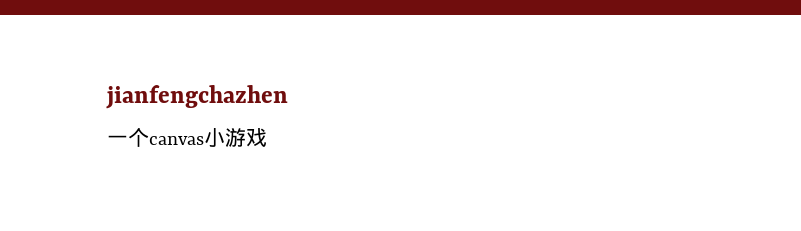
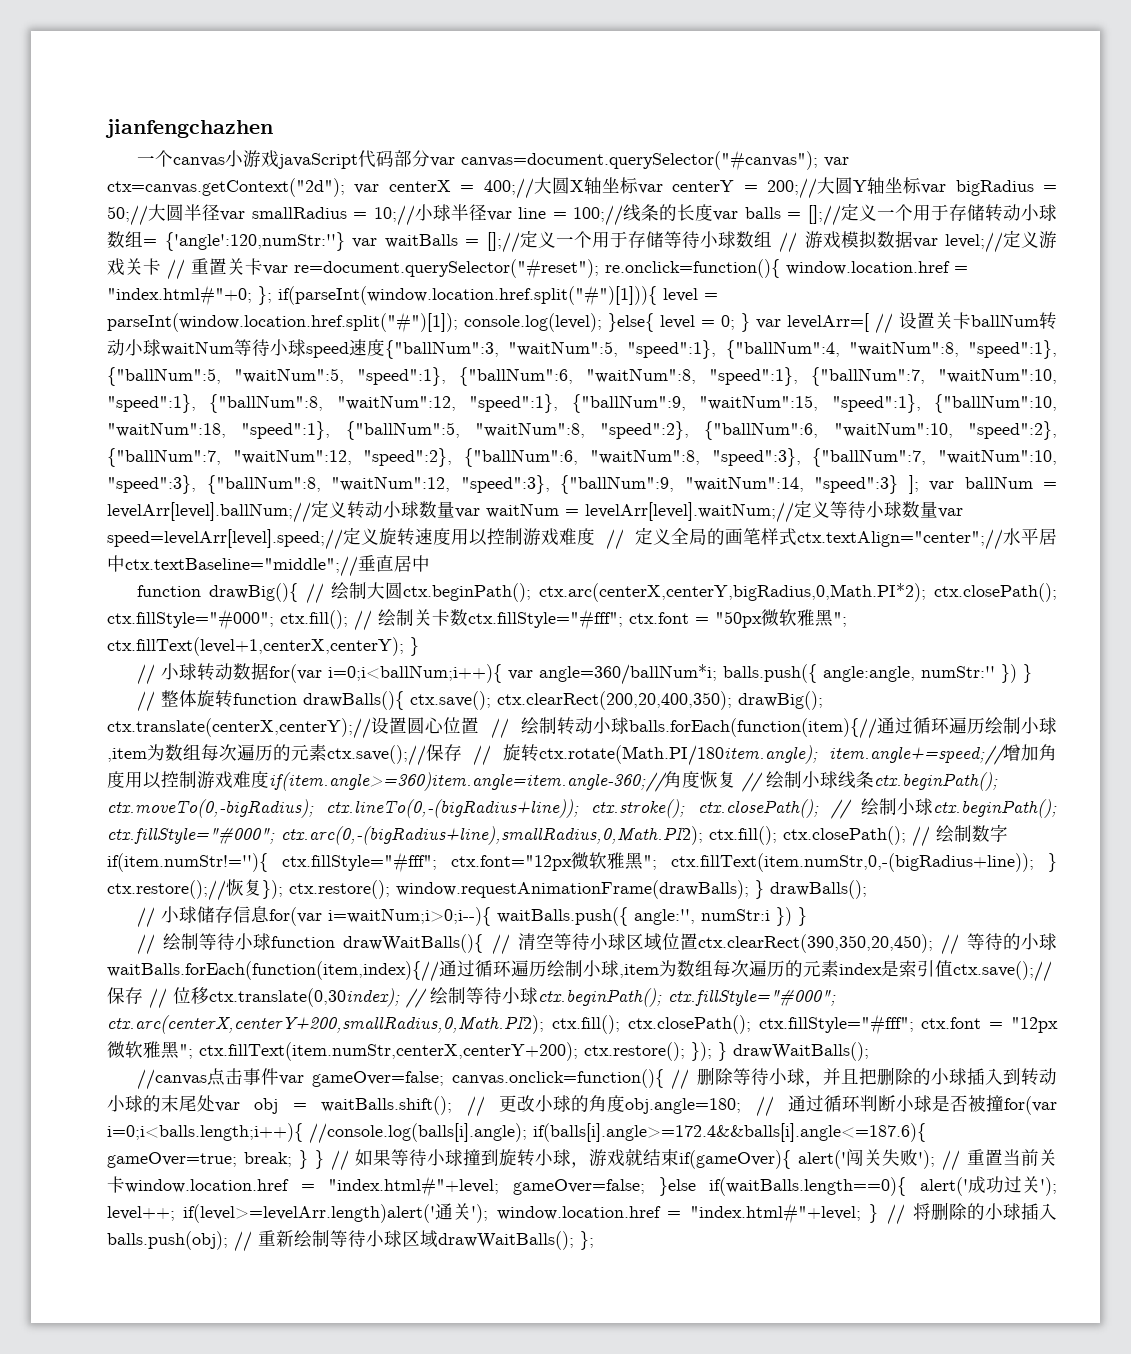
- 一个canvas小游戏
+ 一个canvas小游戏javaScript代码部分var canvas=document.querySelector("#canvas"); var ctx=canvas.getContext("2d"); var centerX = 400;//大圆X轴坐标var centerY = 200;//大圆Y轴坐标var bigRadius = 50;//大圆半径var smallRadius = 10;//小球半径var line = 100;//线条的长度var balls = [];//定义一个用于存储转动小球数组= {'angle':120,numStr:''} var waitBalls = [];//定义一个用于存储等待小球数组 // 游戏模拟数据var level;//定义游戏关卡 // 重置关卡var re=document.querySelector("#reset"); re.onclick=function(){ window.location.href = "index.html#"+0; }; if(parseInt(window.location.href.split("#")[1])){ level = parseInt(window.location.href.split("#")[1]); console.log(level); }else{ level = 0; } var levelArr=[ // 设置关卡ballNum转动小球waitNum等待小球speed速度{"ballNum":3, "waitNum":5, "speed":1}, {"ballNum":4, "waitNum":8, "speed":1}, {"ballNum":5, "waitNum":5, "speed":1}, {"ballNum":6, "waitNum":8, "speed":1}, {"ballNum":7, "waitNum":10, "speed":1}, {"ballNum":8, "waitNum":12, "speed":1}, {"ballNum":9, "waitNum":15, "speed":1}, {"ballNum":10, "waitNum":18, "speed":1}, {"ballNum":5, "waitNum":8, "speed":2}, {"ballNum":6, "waitNum":10, "speed":2}, {"ballNum":7, "waitNum":12, "speed":2}, {"ballNum":6, "waitNum":8, "speed":3}, {"ballNum":7, "waitNum":10, "speed":3}, {"ballNum":8, "waitNum":12, "speed":3}, {"ballNum":9, "waitNum":14, "speed":3} ]; var ballNum = levelArr[level].ballNum;//定义转动小球数量var waitNum = levelArr[level].waitNum;//定义等待小球数量var speed=levelArr[level].speed;//定义旋转速度用以控制游戏难度 // 定义全局的画笔样式ctx.textAlign="center";//水平居中ctx.textBaseline="middle";//垂直居中
+ function drawBig(){ // 绘制大圆ctx.beginPath(); ctx.arc(centerX,centerY,bigRadius,0,Math.PI*2); ctx.closePath(); ctx.fillStyle="#000"; ctx.fill(); // 绘制关卡数ctx.fillStyle="#fff"; ctx.font = "50px微软雅黑"; ctx.fillText(level+1,centerX,centerY); }
+ // 小球转动数据for(var i=0;i<ballNum;i++){ var angle=360/ballNum*i; balls.push({ angle:angle, numStr:'' }) }
+ // 整体旋转function drawBalls(){ ctx.save(); ctx.clearRect(200,20,400,350); drawBig(); ctx.translate(centerX,centerY);//设置圆心位置 // 绘制转动小球balls.forEach(function(item){//通过循环遍历绘制小球,item为数组每次遍历的元素ctx.save();//保存 // 旋转ctx.rotate(Math.PI/180item.angle); item.angle+=speed;//增加角度用以控制游戏难度if(item.angle>=360)item.angle=item.angle-360;//角度恢复 // 绘制小球线条ctx.beginPath(); ctx.moveTo(0,-bigRadius); ctx.lineTo(0,-(bigRadius+line)); ctx.stroke(); ctx.closePath(); // 绘制小球ctx.beginPath(); ctx.fillStyle="#000"; ctx.arc(0,-(bigRadius+line),smallRadius,0,Math.PI2); ctx.fill(); ctx.closePath(); // 绘制数字if(item.numStr!=''){ ctx.fillStyle="#fff"; ctx.font="12px微软雅黑"; ctx.fillText(item.numStr,0,-(bigRadius+line)); } ctx.restore();//恢复}); ctx.restore(); window.requestAnimationFrame(drawBalls); } drawBalls();
+ // 小球储存信息for(var i=waitNum;i>0;i--){ waitBalls.push({ angle:'', numStr:i }) }
+ // 绘制等待小球function drawWaitBalls(){ // 清空等待小球区域位置ctx.clearRect(390,350,20,450); // 等待的小球waitBalls.forEach(function(item,index){//通过循环遍历绘制小球,item为数组每次遍历的元素index是索引值ctx.save();//保存 // 位移ctx.translate(0,30index); // 绘制等待小球ctx.beginPath(); ctx.fillStyle="#000"; ctx.arc(centerX,centerY+200,smallRadius,0,Math.PI2); ctx.fill(); ctx.closePath(); ctx.fillStyle="#fff"; ctx.font = "12px微软雅黑"; ctx.fillText(item.numStr,centerX,centerY+200); ctx.restore(); }); } drawWaitBalls();
+ //canvas点击事件var gameOver=false; canvas.onclick=function(){ // 删除等待小球，并且把删除的小球插入到转动小球的末尾处var obj = waitBalls.shift(); // 更改小球的角度obj.angle=180; // 通过循环判断小球是否被撞for(var i=0;i<balls.length;i++){ //console.log(balls[i].angle); if(balls[i].angle>=172.4&&balls[i].angle<=187.6){ gameOver=true; break; } } // 如果等待小球撞到旋转小球，游戏就结束if(gameOver){ alert('闯关失败'); // 重置当前关卡window.location.href = "index.html#"+level; gameOver=false; }else if(waitBalls.length==0){ alert('成功过关'); level++; if(level>=levelArr.length)alert('通关'); window.location.href = "index.html#"+level; } // 将删除的小球插入balls.push(obj); // 重新绘制等待小球区域drawWaitBalls(); };

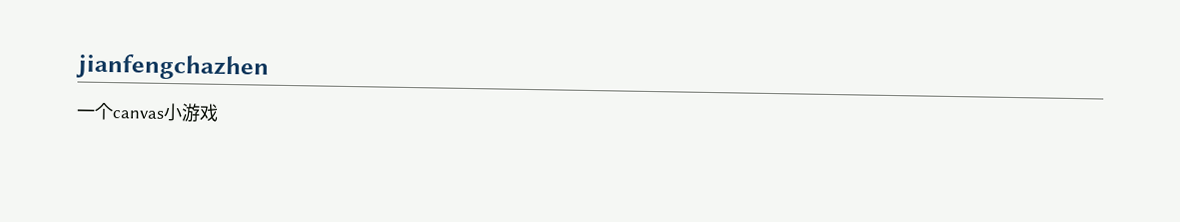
- 一个canvas小游戏javaScript代码部分var canvas=document.querySelector("#canvas"); var ctx=canvas.getContext("2d"); var centerX = 400;//大圆X轴坐标var centerY = 200;//大圆Y轴坐标var bigRadius = 50;//大圆半径var smallRadius = 10;//小球半径var line = 100;//线条的长度var balls = [];//定义一个用于存储转动小球数组= {'angle':120,numStr:''} var waitBalls = [];//定义一个用于存储等待小球数组 // 游戏模拟数据var level;//定义游戏关卡 // 重置关卡var re=document.querySelector("#reset"); re.onclick=function(){ window.location.href = "index.html#"+0; }; if(parseInt(window.location.href.split("#")[1])){ level = parseInt(window.location.href.split("#")[1]); console.log(level); }else{ level = 0; } var levelArr=[ // 设置关卡ballNum转动小球waitNum等待小球speed速度{"ballNum":3, "waitNum":5, "speed":1}, {"ballNum":4, "waitNum":8, "speed":1}, {"ballNum":5, "waitNum":5, "speed":1}, {"ballNum":6, "waitNum":8, "speed":1}, {"ballNum":7, "waitNum":10, "speed":1}, {"ballNum":8, "waitNum":12, "speed":1}, {"ballNum":9, "waitNum":15, "speed":1}, {"ballNum":10, "waitNum":18, "speed":1}, {"ballNum":5, "waitNum":8, "speed":2}, {"ballNum":6, "waitNum":10, "speed":2}, {"ballNum":7, "waitNum":12, "speed":2}, {"ballNum":6, "waitNum":8, "speed":3}, {"ballNum":7, "waitNum":10, "speed":3}, {"ballNum":8, "waitNum":12, "speed":3}, {"ballNum":9, "waitNum":14, "speed":3} ]; var ballNum = levelArr[level].ballNum;//定义转动小球数量var waitNum = levelArr[level].waitNum;//定义等待小球数量var speed=levelArr[level].speed;//定义旋转速度用以控制游戏难度 // 定义全局的画笔样式ctx.textAlign="center";//水平居中ctx.textBaseline="middle";//垂直居中
- function drawBig(){ // 绘制大圆ctx.beginPath(); ctx.arc(centerX,centerY,bigRadius,0,Math.PI*2); ctx.closePath(); ctx.fillStyle="#000"; ctx.fill(); // 绘制关卡数ctx.fillStyle="#fff"; ctx.font = "50px微软雅黑"; ctx.fillText(level+1,centerX,centerY); }
- // 小球转动数据for(var i=0;i<ballNum;i++){ var angle=360/ballNum*i; balls.push({ angle:angle, numStr:'' }) }
- // 整体旋转function drawBalls(){ ctx.save(); ctx.clearRect(200,20,400,350); drawBig(); ctx.translate(centerX,centerY);//设置圆心位置 // 绘制转动小球balls.forEach(function(item){//通过循环遍历绘制小球,item为数组每次遍历的元素ctx.save();//保存 // 旋转ctx.rotate(Math.PI/180item.angle); item.angle+=speed;//增加角度用以控制游戏难度if(item.angle>=360)item.angle=item.angle-360;//角度恢复 // 绘制小球线条ctx.beginPath(); ctx.moveTo(0,-bigRadius); ctx.lineTo(0,-(bigRadius+line)); ctx.stroke(); ctx.closePath(); // 绘制小球ctx.beginPath(); ctx.fillStyle="#000"; ctx.arc(0,-(bigRadius+line),smallRadius,0,Math.PI2); ctx.fill(); ctx.closePath(); // 绘制数字if(item.numStr!=''){ ctx.fillStyle="#fff"; ctx.font="12px微软雅黑"; ctx.fillText(item.numStr,0,-(bigRadius+line)); } ctx.restore();//恢复}); ctx.restore(); window.requestAnimationFrame(drawBalls); } drawBalls();
- // 小球储存信息for(var i=waitNum;i>0;i--){ waitBalls.push({ angle:'', numStr:i }) }
- // 绘制等待小球function drawWaitBalls(){ // 清空等待小球区域位置ctx.clearRect(390,350,20,450); // 等待的小球waitBalls.forEach(function(item,index){//通过循环遍历绘制小球,item为数组每次遍历的元素index是索引值ctx.save();//保存 // 位移ctx.translate(0,30index); // 绘制等待小球ctx.beginPath(); ctx.fillStyle="#000"; ctx.arc(centerX,centerY+200,smallRadius,0,Math.PI2); ctx.fill(); ctx.closePath(); ctx.fillStyle="#fff"; ctx.font = "12px微软雅黑"; ctx.fillText(item.numStr,centerX,centerY+200); ctx.restore(); }); } drawWaitBalls();
- //canvas点击事件var gameOver=false; canvas.onclick=function(){ // 删除等待小球，并且把删除的小球插入到转动小球的末尾处var obj = waitBalls.shift(); // 更改小球的角度obj.angle=180; // 通过循环判断小球是否被撞for(var i=0;i<balls.length;i++){ //console.log(balls[i].angle); if(balls[i].angle>=172.4&&balls[i].angle<=187.6){ gameOver=true; break; } } // 如果等待小球撞到旋转小球，游戏就结束if(gameOver){ alert('闯关失败'); // 重置当前关卡window.location.href = "index.html#"+level; gameOver=false; }else if(waitBalls.length==0){ alert('成功过关'); level++; if(level>=levelArr.length)alert('通关'); window.location.href = "index.html#"+level; } // 将删除的小球插入balls.push(obj); // 重新绘制等待小球区域drawWaitBalls(); };
+ 一个canvas小游戏

